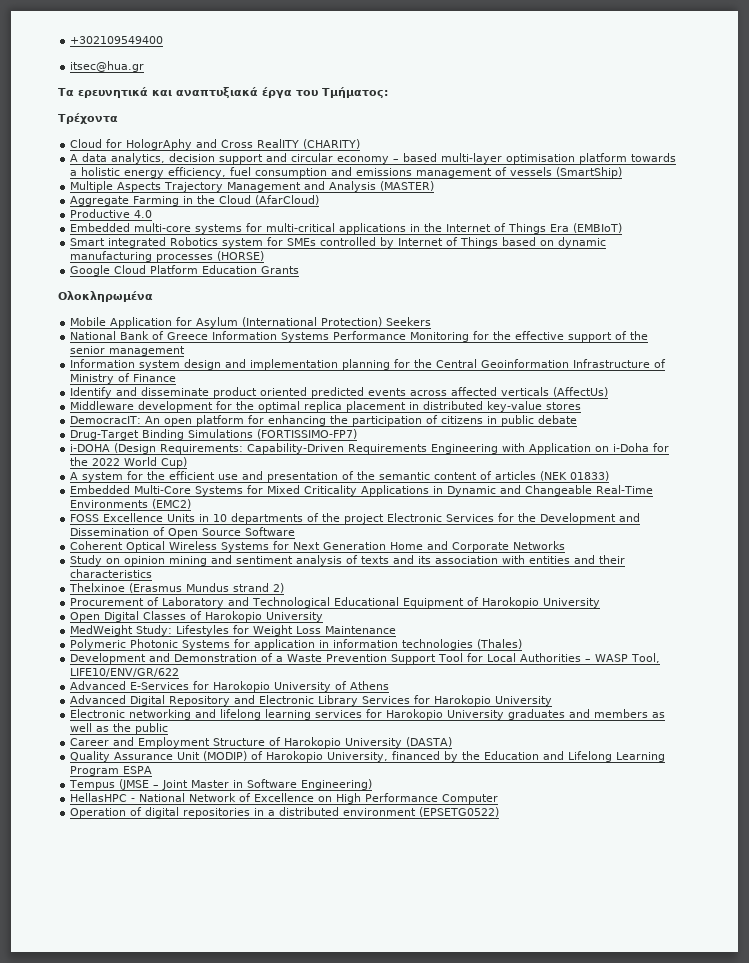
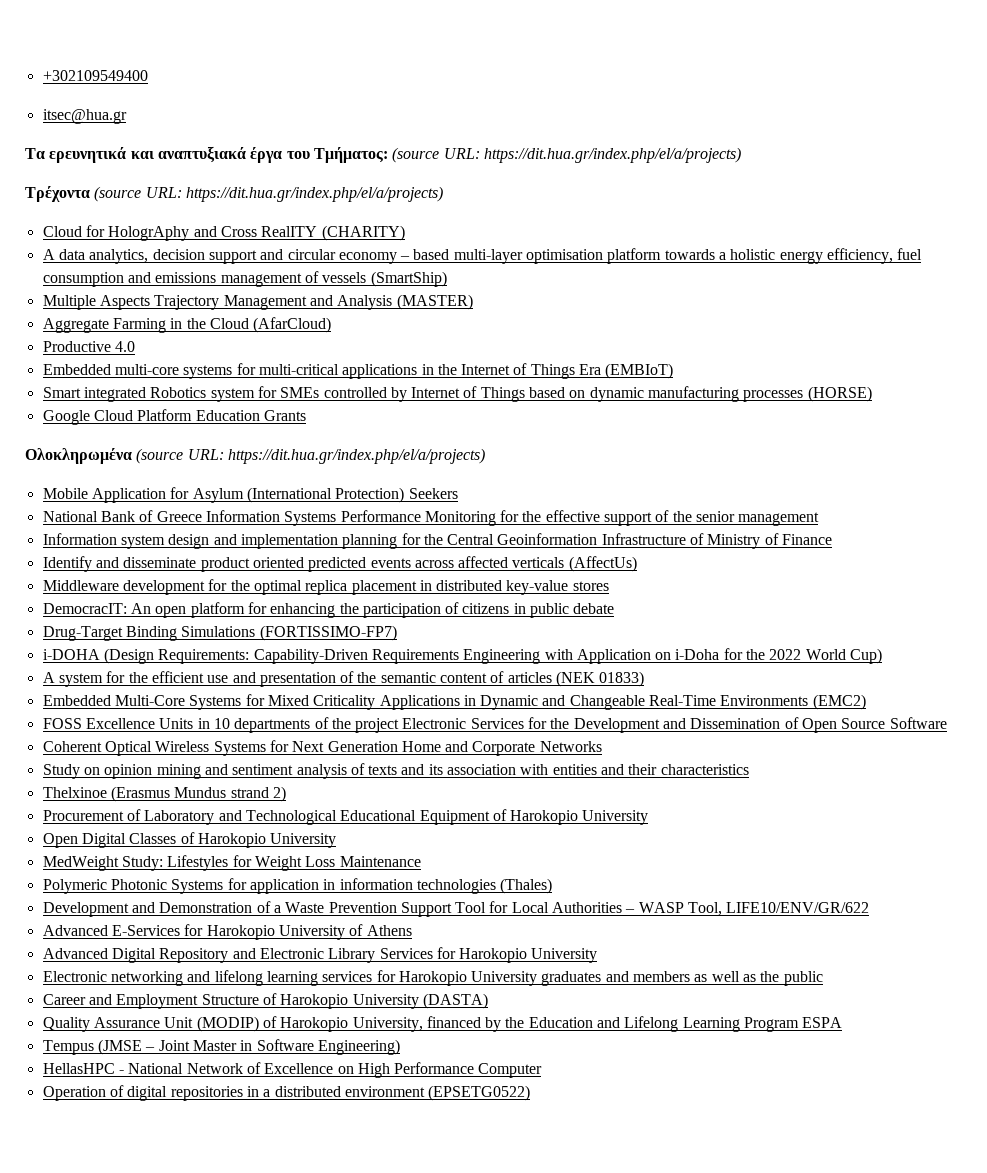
- Τα ερευνητικά και αναπτυξιακά έργα του Τμήματος:
- Τρέχοντα
+ Τα ερευνητικά και αναπτυξιακά έργα του Τμήματος: (source URL: https://dit.hua.gr/index.php/el/a/projects)
+ Τρέχοντα (source URL: https://dit.hua.gr/index.php/el/a/projects)
- Ολοκληρωμένα
+ Ολοκληρωμένα (source URL: https://dit.hua.gr/index.php/el/a/projects)

